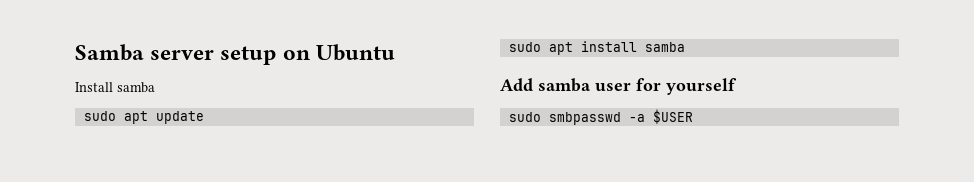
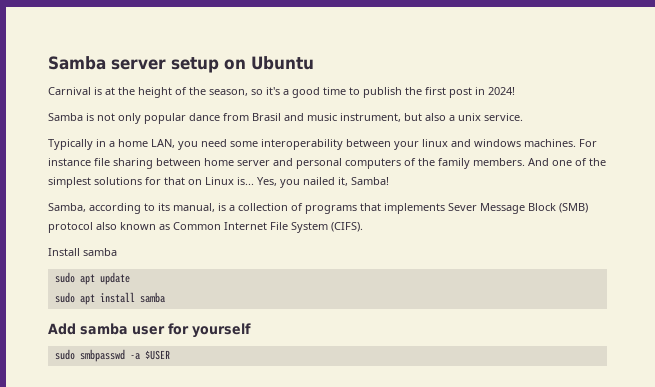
+ Carnival is at the height of the season, so it's a good time to publish the first post in 2024!
+ Samba is not only popular dance from Brasil and music instrument, but also a unix service.
+ Typically in a home LAN, you need some interoperability between your linux and windows machines. For instance file sharing between home server and personal computers of the family members. And one of the simplest solutions for that on Linux is... Yes, you nailed it, Samba!
+ Samba, according to its manual, is a collection of programs that implements Sever Message Block (SMB) protocol also known as Common Internet File System (CIFS).

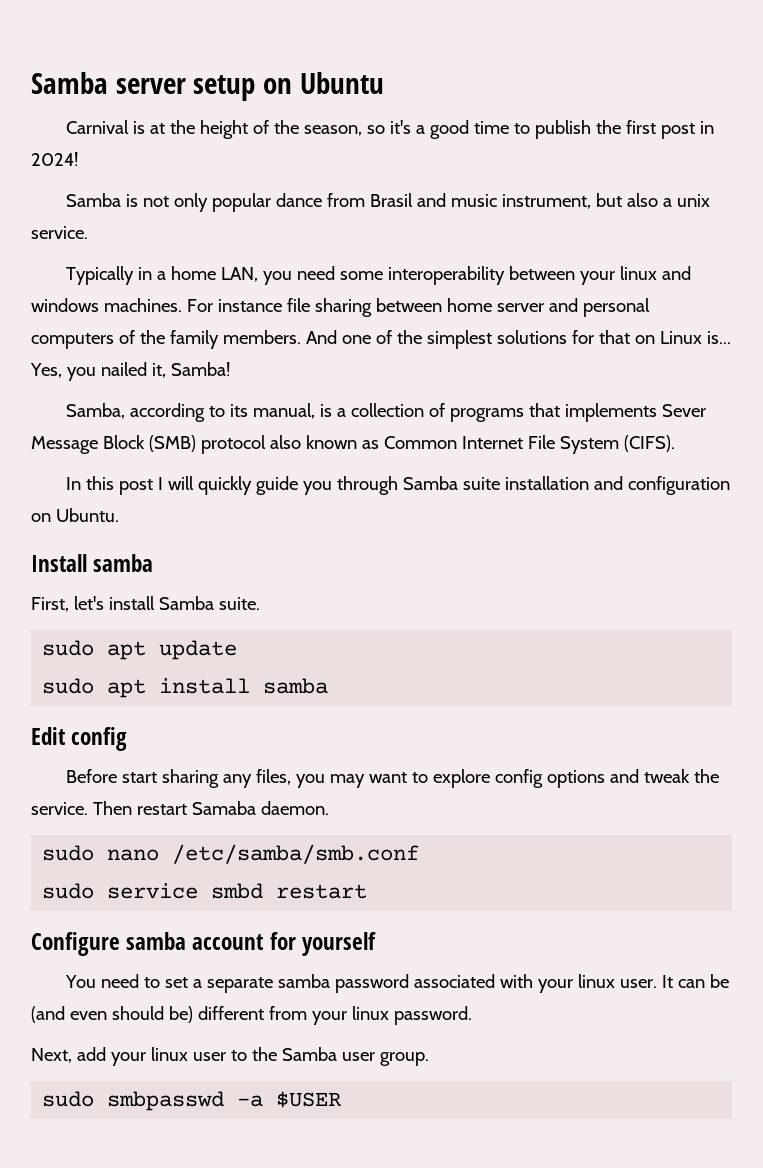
+ In this post I will quickly guide you through Samba suite installation and configuration on Ubuntu.
  Install samba
+ First, let's install Samba suite.
- Add samba user for yourself
+ Edit config
+ Before start sharing any files, you may want to explore config options and tweak the service. Then restart Samaba daemon.
+ sudo nano /etc/samba/smb.conf
+ sudo service smbd restart
+ Configure samba account for yourself
+ You need to set a separate samba password associated with your linux user. It can be (and even should be) different from your linux password.
+ Next, add your linux user to the Samba user group.

